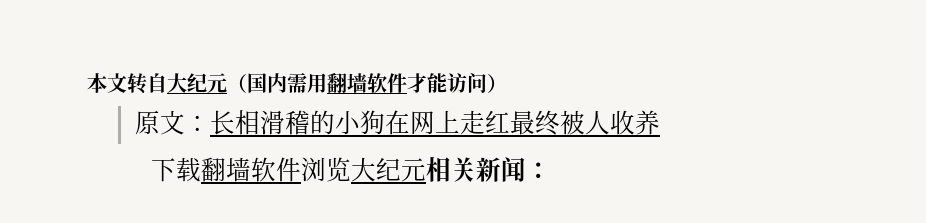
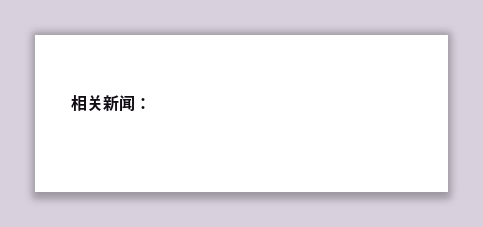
- 本文转自大纪元（国内需用翻墙软件才能访问）
- 原文：长相滑稽的小狗在网上走红最终被人收养
- 下载翻墙软件浏览大纪元相关新闻：
+ 相关新闻：

